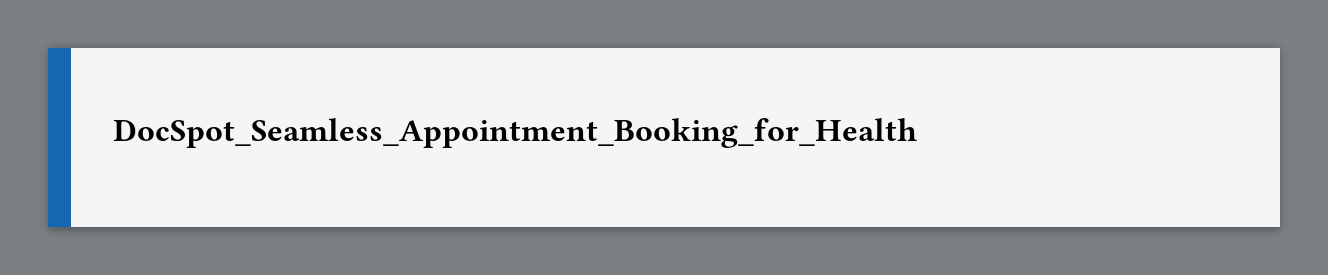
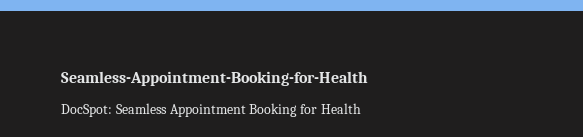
- DocSpot_Seamless_Appointment_Booking_for_Health
+ Seamless-Appointment-Booking-for-Health
+ DocSpot: Seamless Appointment Booking for Health

